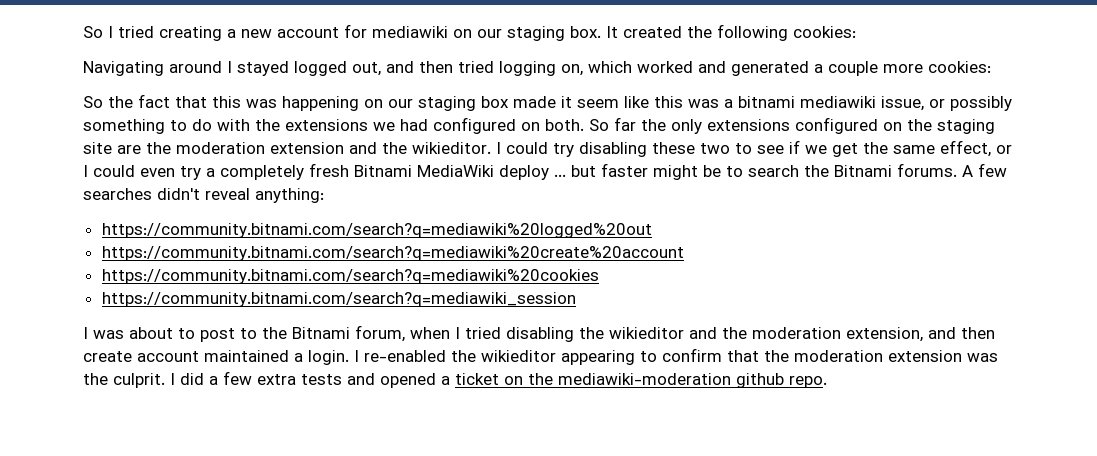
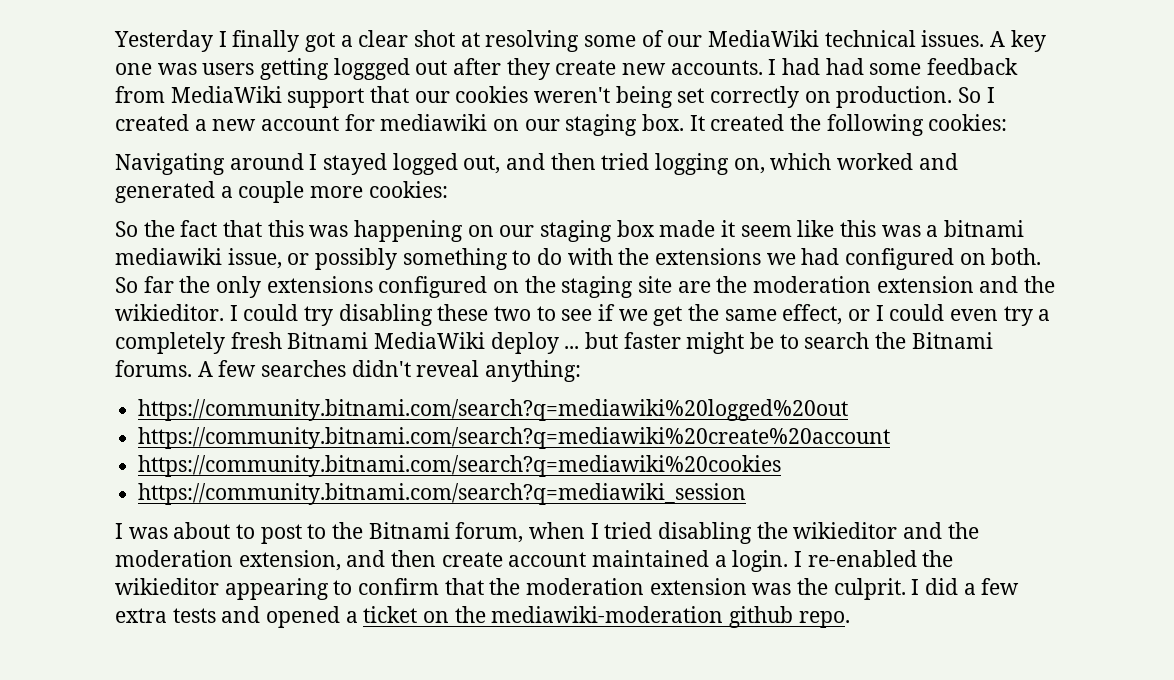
- So I tried creating a new account for mediawiki on our staging box.
+ Yesterday I finally got a clear shot at resolving some of our MediaWiki technical issues. A key one was users getting loggged out after they create new accounts. I had had some feedback from MediaWiki support that our cookies weren't being set correctly on production. So I created a new account for mediawiki on our staging box.

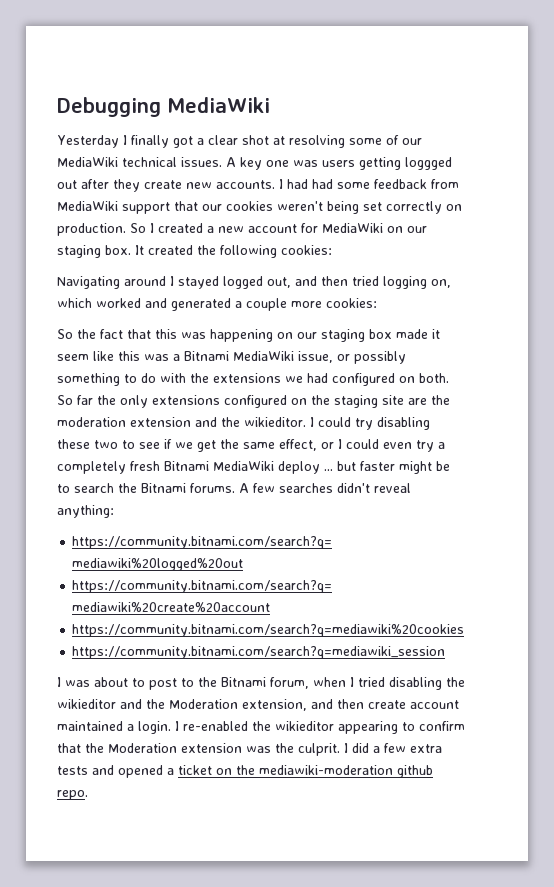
+ Debugging MediaWiki
- So I created a new account for mediawiki on our staging box.
+ So I created a new account for MediaWiki on our staging box.
- So the fact that this was happening on our staging box made it seem like this was a bitnami mediawiki issue, or possibly something to do with the extensions we had configured on both.
+ So the fact that this was happening on our staging box made it seem like this was a Bitnami MediaWiki issue, or possibly something to do with the extensions we had configured on both.
- I was about to post to the Bitnami forum, when I tried disabling the wikieditor and the moderation extension, and then create account maintained a login.
+ I was about to post to the Bitnami forum, when I tried disabling the wikieditor and the Moderation extension, and then create account maintained a login.
- I re-enabled the wikieditor appearing to confirm that the moderation extension was the culprit.
+ I re-enabled the wikieditor appearing to confirm that the Moderation extension was the culprit.

